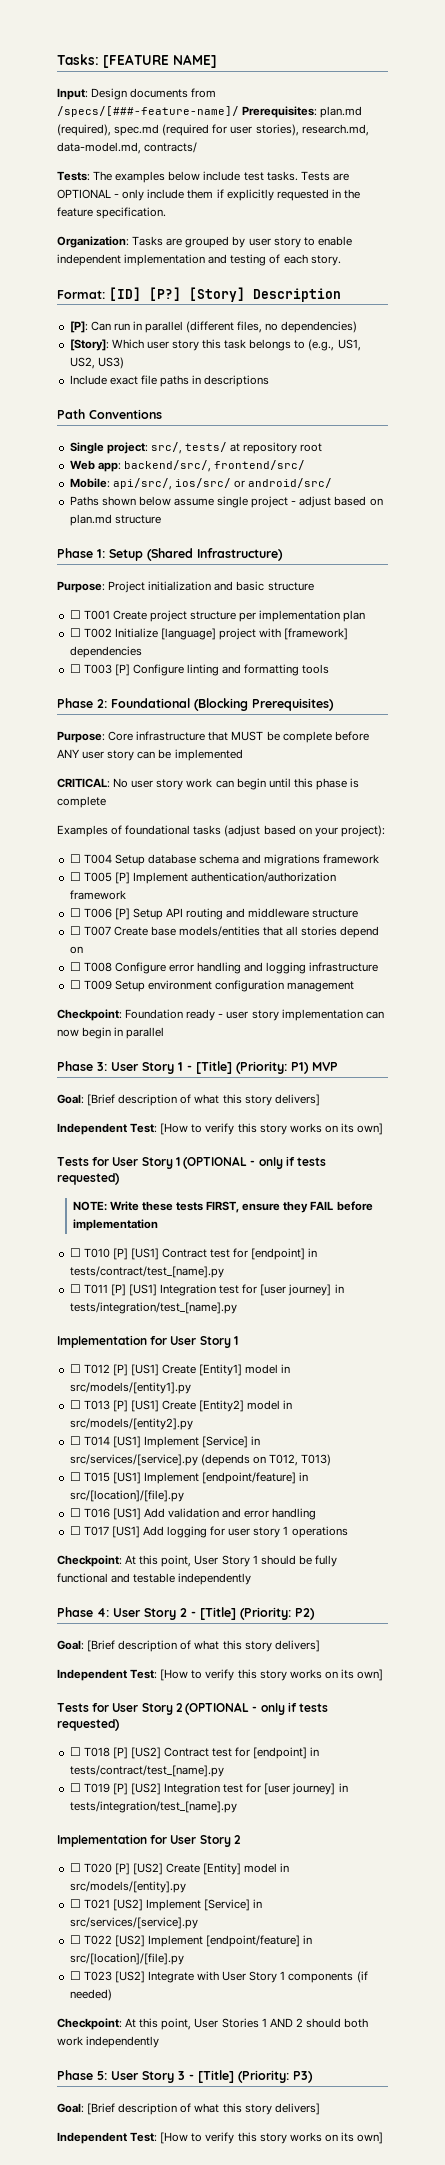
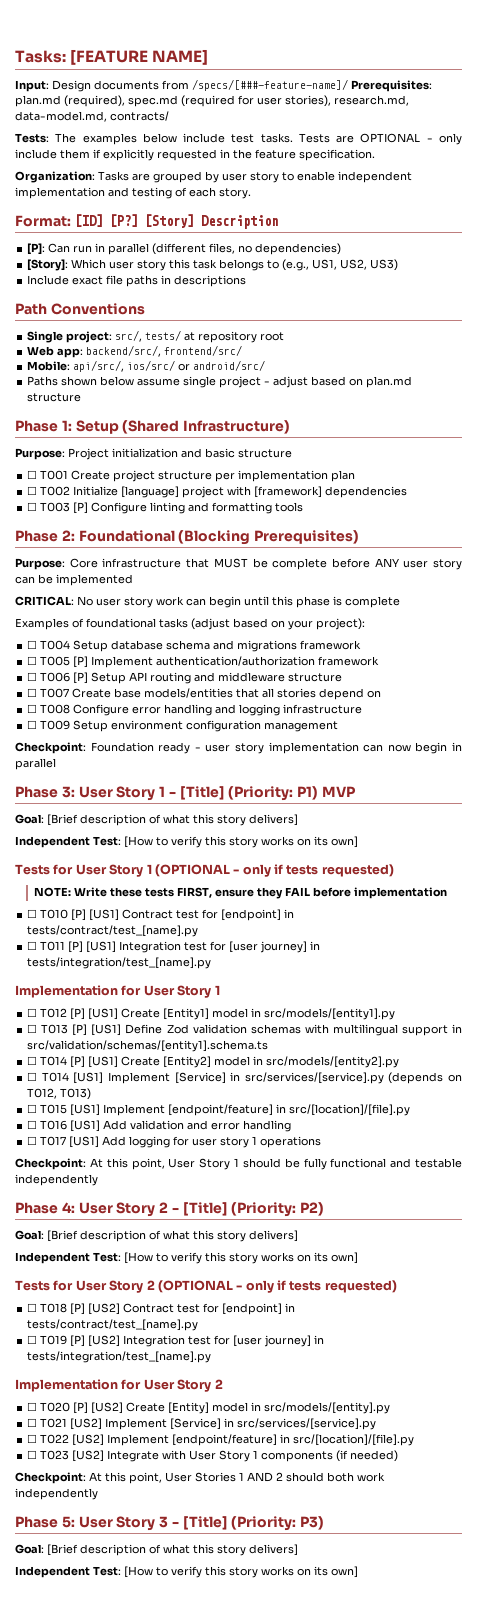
- ☐ T013 [P] [US1] Create [Entity2] model in src/models/[entity2].py
+ ☐ T013 [P] [US1] Define Zod validation schemas with multilingual support in src/validation/schemas/[entity1].schema.ts
+ ☐ T014 [P] [US1] Create [Entity2] model in src/models/[entity2].py

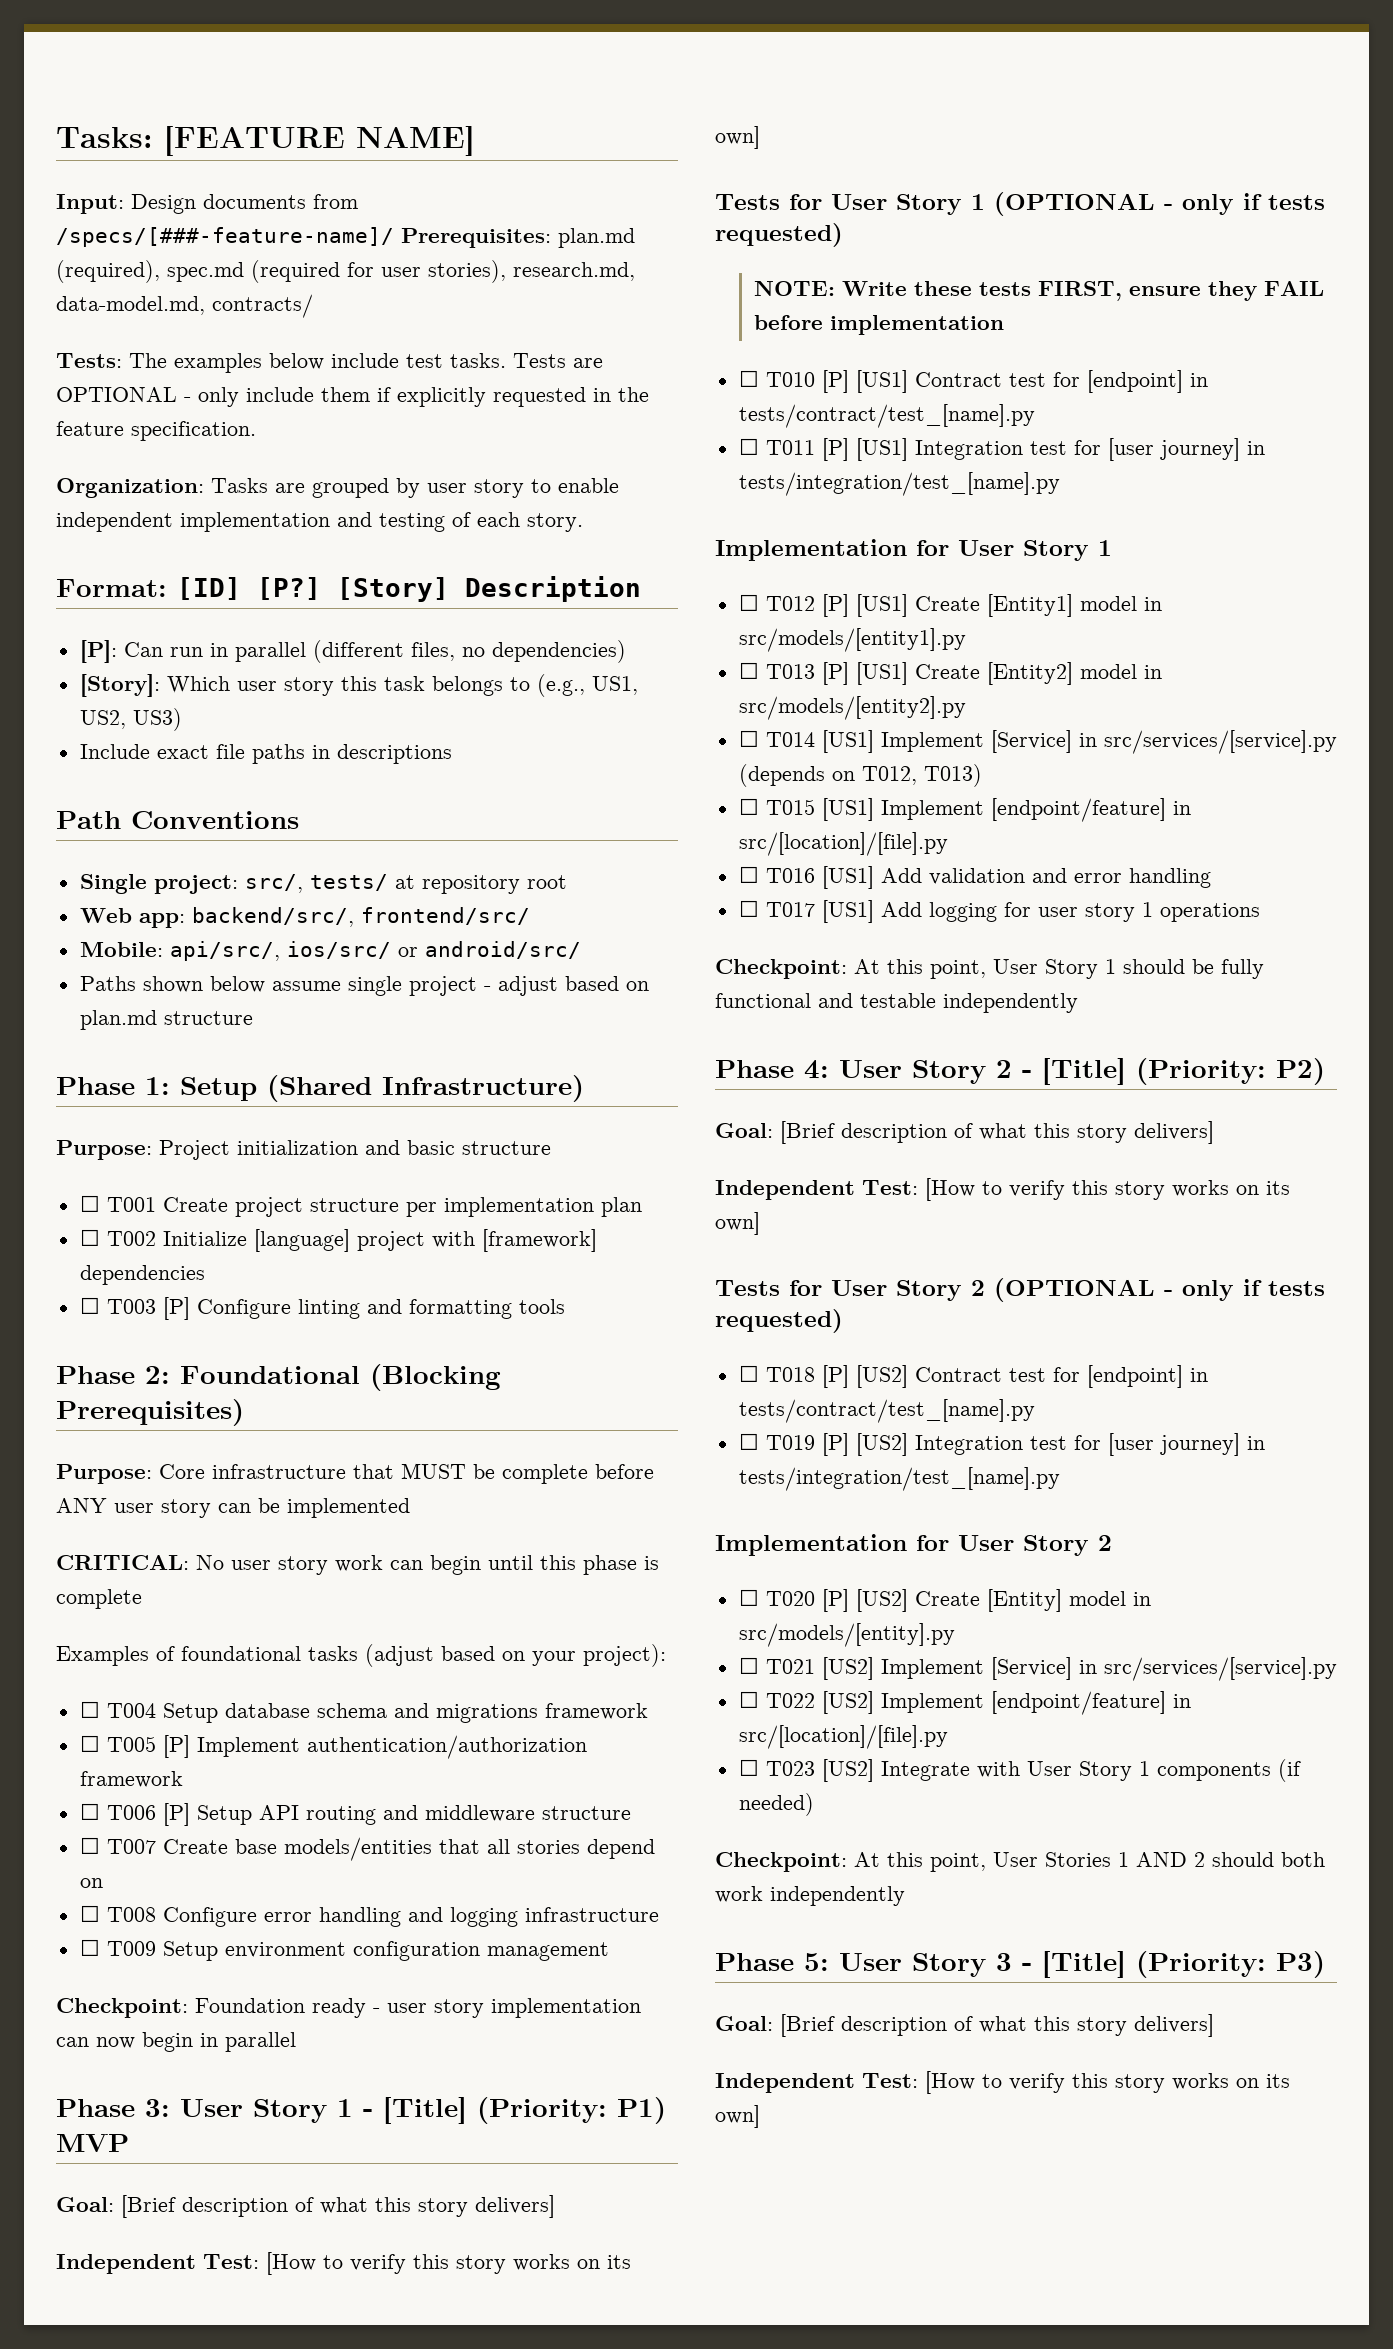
- ☐ T013 [P] [US1] Define Zod validation schemas with multilingual support in src/validation/schemas/[entity1].schema.ts
- ☐ T014 [P] [US1] Create [Entity2] model in src/models/[entity2].py
+ ☐ T013 [P] [US1] Create [Entity2] model in src/models/[entity2].py

